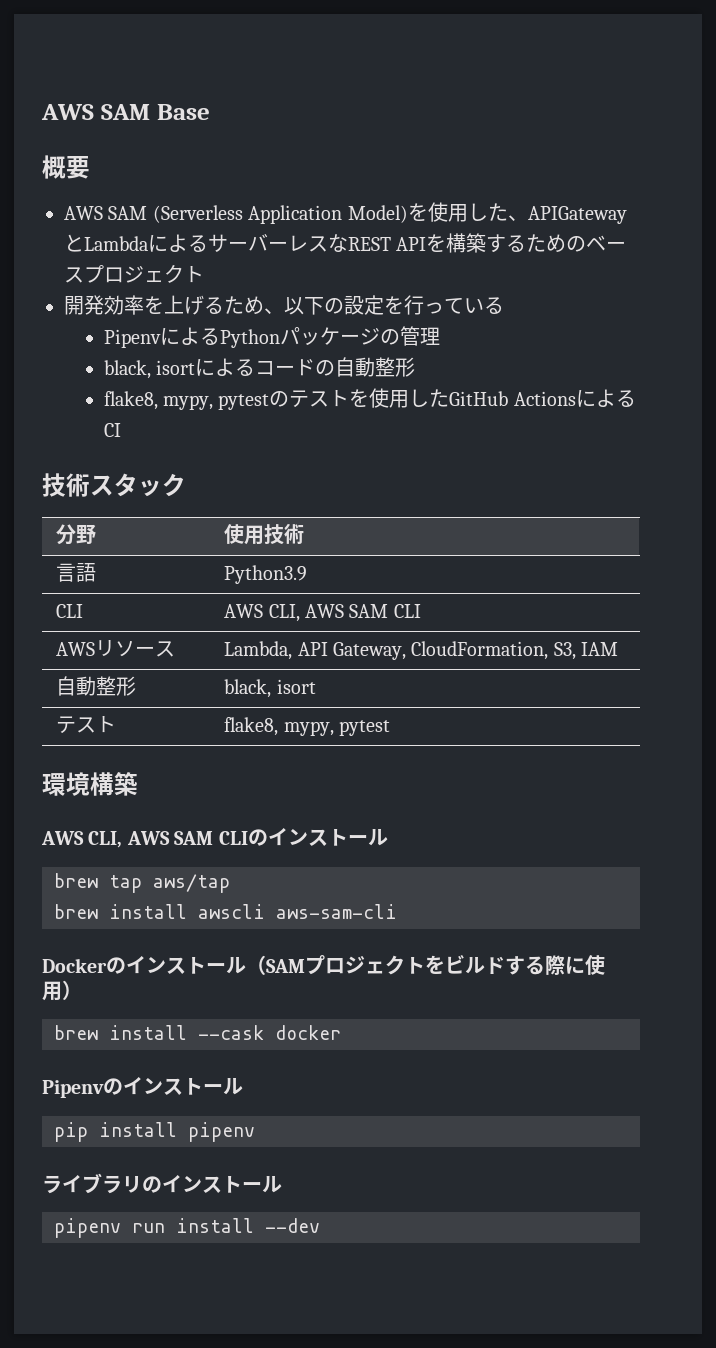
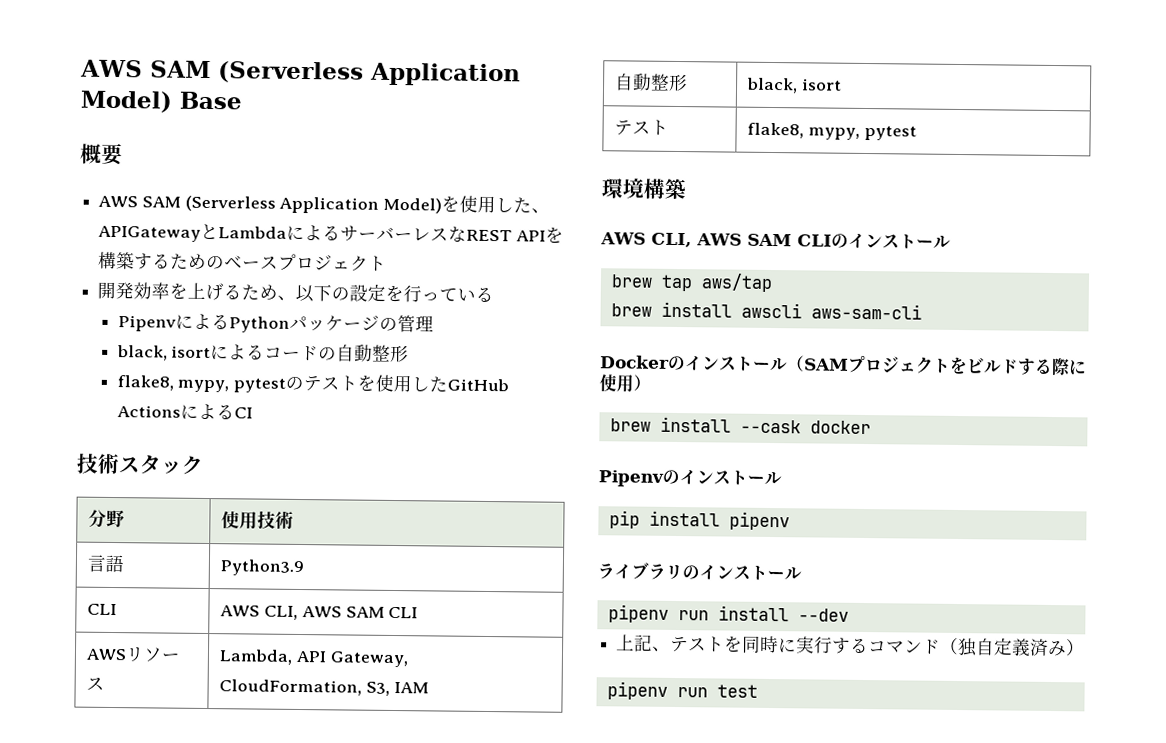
- AWS SAM Base
+ AWS SAM (Serverless Application Model) Base
+ 上記、テストを同時に実行するコマンド（独自定義済み）
+ pipenv run test

